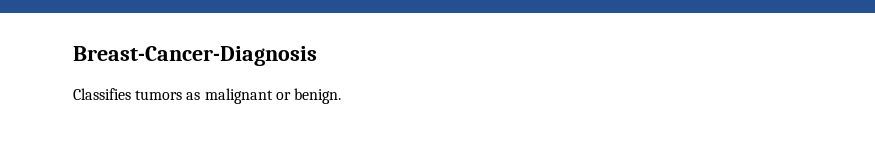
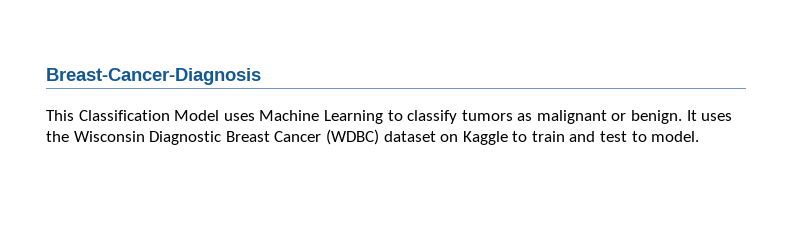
- Classifies tumors as malignant or benign.
+ This Classification Model uses Machine Learning to classify tumors as malignant or benign.
+ It uses the Wisconsin Diagnostic Breast Cancer (WDBC) dataset on Kaggle to train and test to model.

